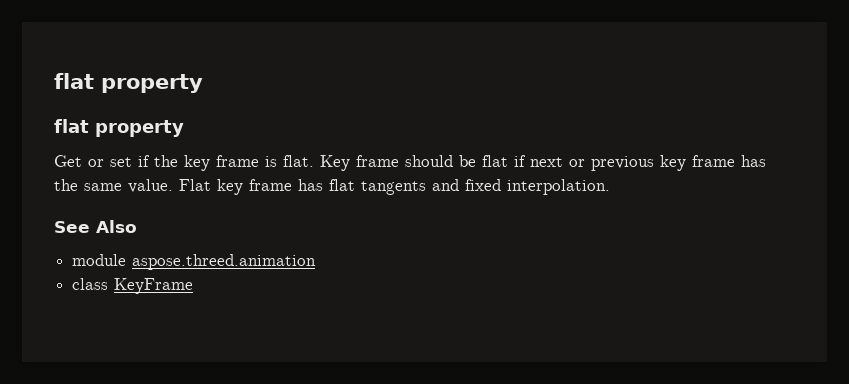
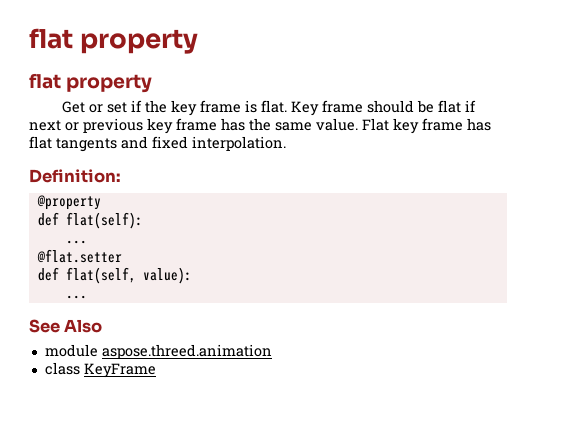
+ Definition:
+ @property
+ def flat(self):
+ ...
+ @flat.setter
+ def flat(self, value):
+ ...

